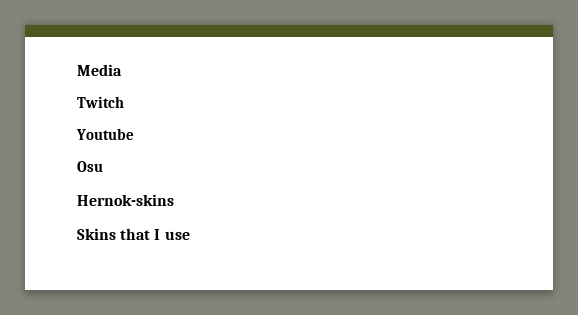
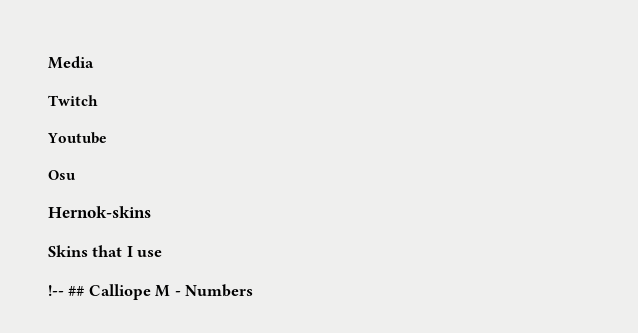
+ !-- ## Calliope M - Numbers

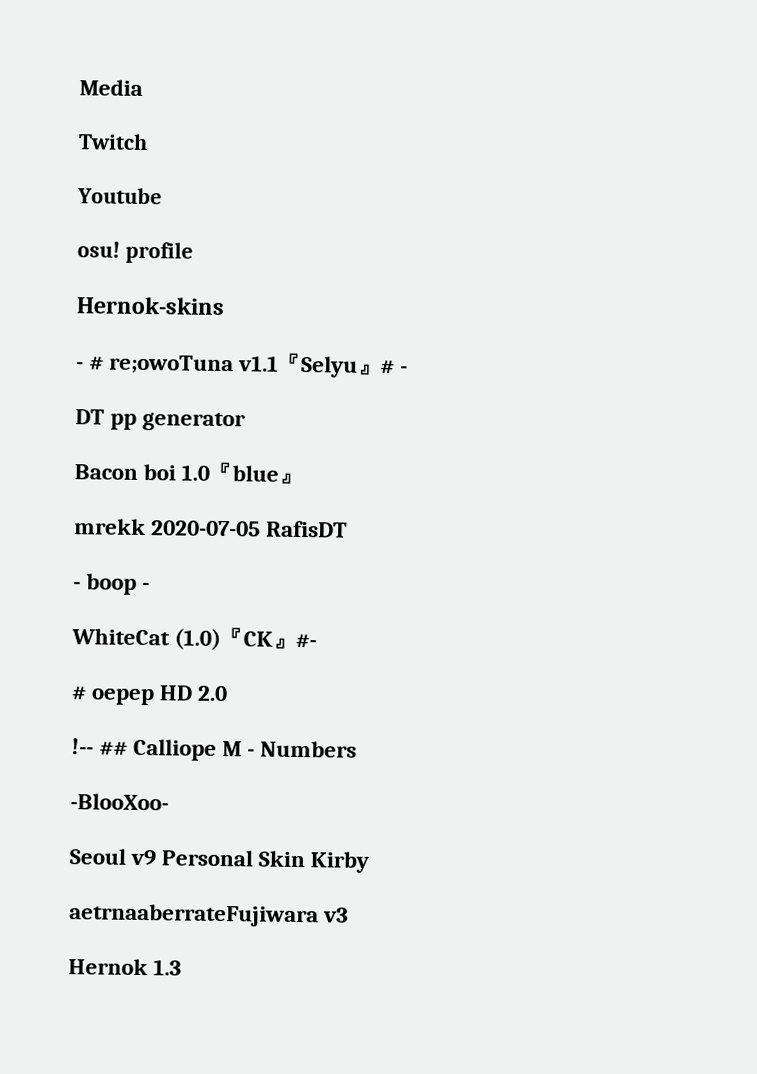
- Osu
+ osu! profile
- Skins that I use
+ - # re;owoTuna v1.1『Selyu』# -
+ DT pp generator
+ Bacon boi 1.0『blue』
+ mrekk 2020-07-05 RafisDT
+ - boop -
+ WhiteCat (1.0)『CK』#-
+ # oepep HD 2.0
+ -BlooXoo-
+ Seoul v9 Personal Skin Kirby
+ aetrnaaberrateFujiwara v3
+ Hernok 1.3

